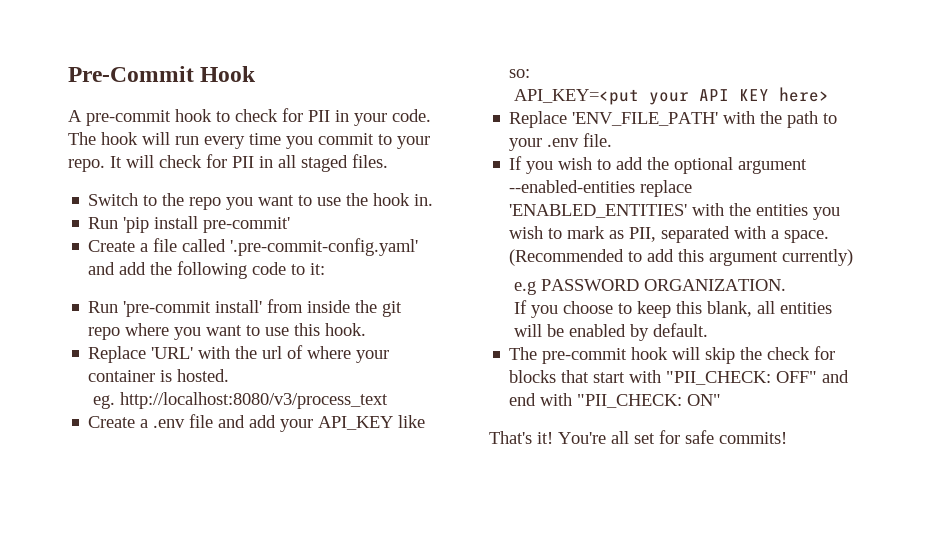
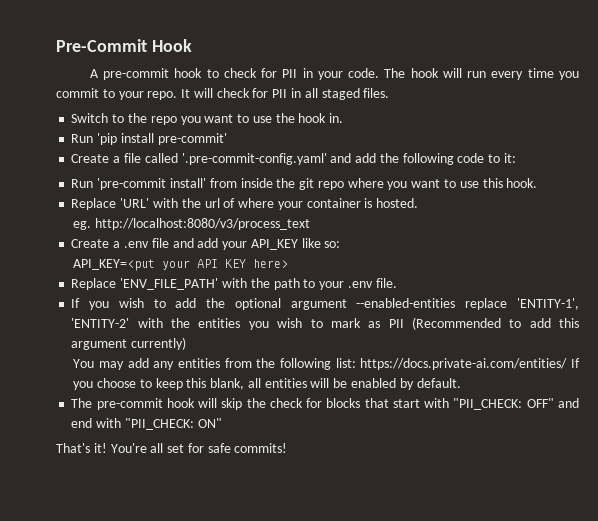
- If you wish to add the optional argument --enabled-entities replace 'ENABLED_ENTITIES' with the entities you wish to mark as PII, separated with a space. (Recommended to add this argument currently)
+ If you wish to add the optional argument --enabled-entities replace 'ENTITY-1', 'ENTITY-2' with the entities you wish to mark as PII (Recommended to add this argument currently)
- e.g PASSWORD ORGANIZATION.
- If you choose to keep this blank, all entities will be enabled by default.
+ You may add any entities from the following list: https://docs.private-ai.com/entities/ If you choose to keep this blank, all entities will be enabled by default.

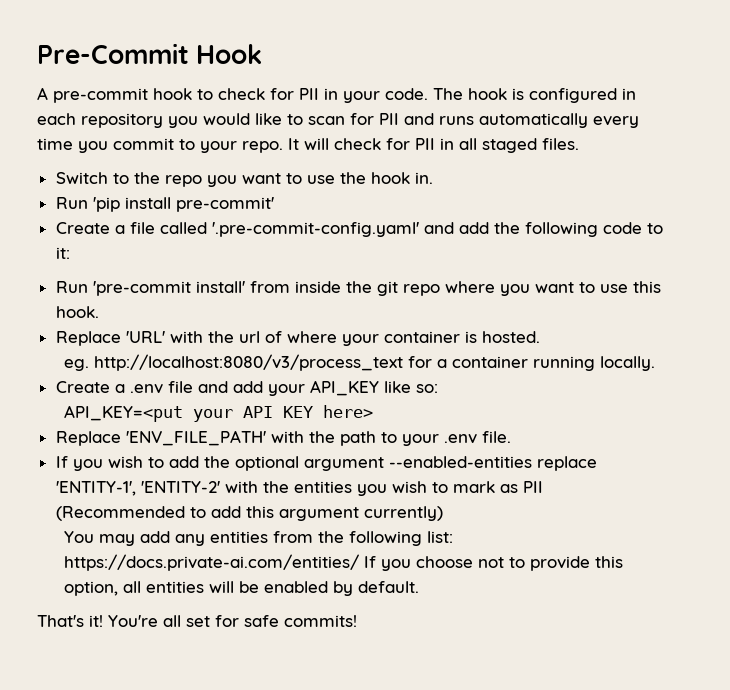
- The hook will run every time you commit to your repo.
+ The hook is configured in each repository you would like to scan for PII and runs automatically every time you commit to your repo.
- eg. http://localhost:8080/v3/process_text
+ eg. http://localhost:8080/v3/process_text for a container running locally.
- You may add any entities from the following list: https://docs.private-ai.com/entities/ If you choose to keep this blank, all entities will be enabled by default.
+ You may add any entities from the following list: https://docs.private-ai.com/entities/ If you choose not to provide this option, all entities will be enabled by default.
- The pre-commit hook will skip the check for blocks that start with "PII_CHECK: OFF" and end with "PII_CHECK: ON"

